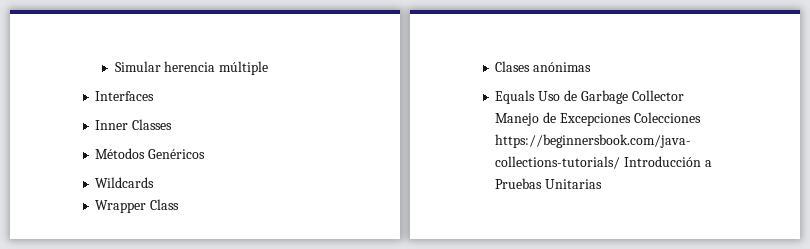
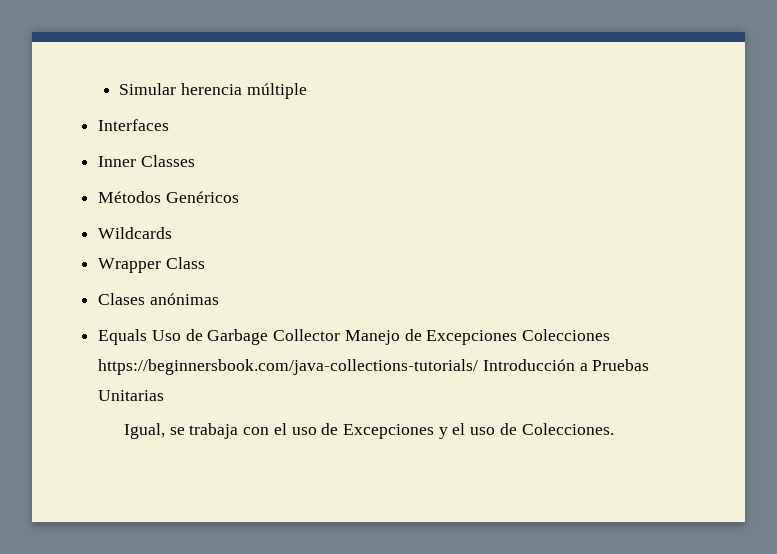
+ Igual, se trabaja con el uso de Excepciones y el uso de Colecciones.

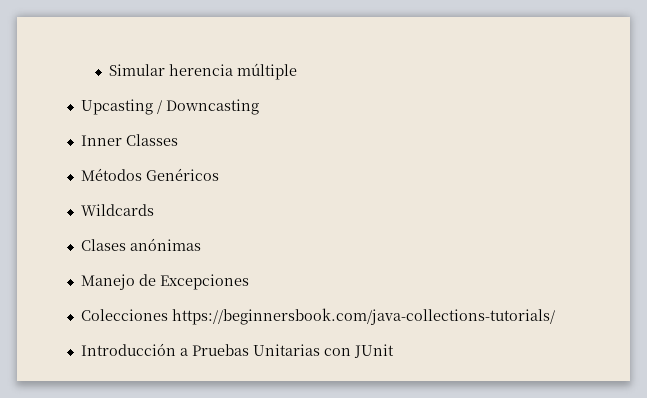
- Interfaces
+ Upcasting / Downcasting
- Wrapper Class
- Equals Uso de Garbage Collector Manejo de Excepciones Colecciones https://beginnersbook.com/java-collections-tutorials/ Introducción a Pruebas Unitarias
- Igual, se trabaja con el uso de Excepciones y el uso de Colecciones.
+ Manejo de Excepciones
+ Colecciones https://beginnersbook.com/java-collections-tutorials/
+ Introducción a Pruebas Unitarias con JUnit

